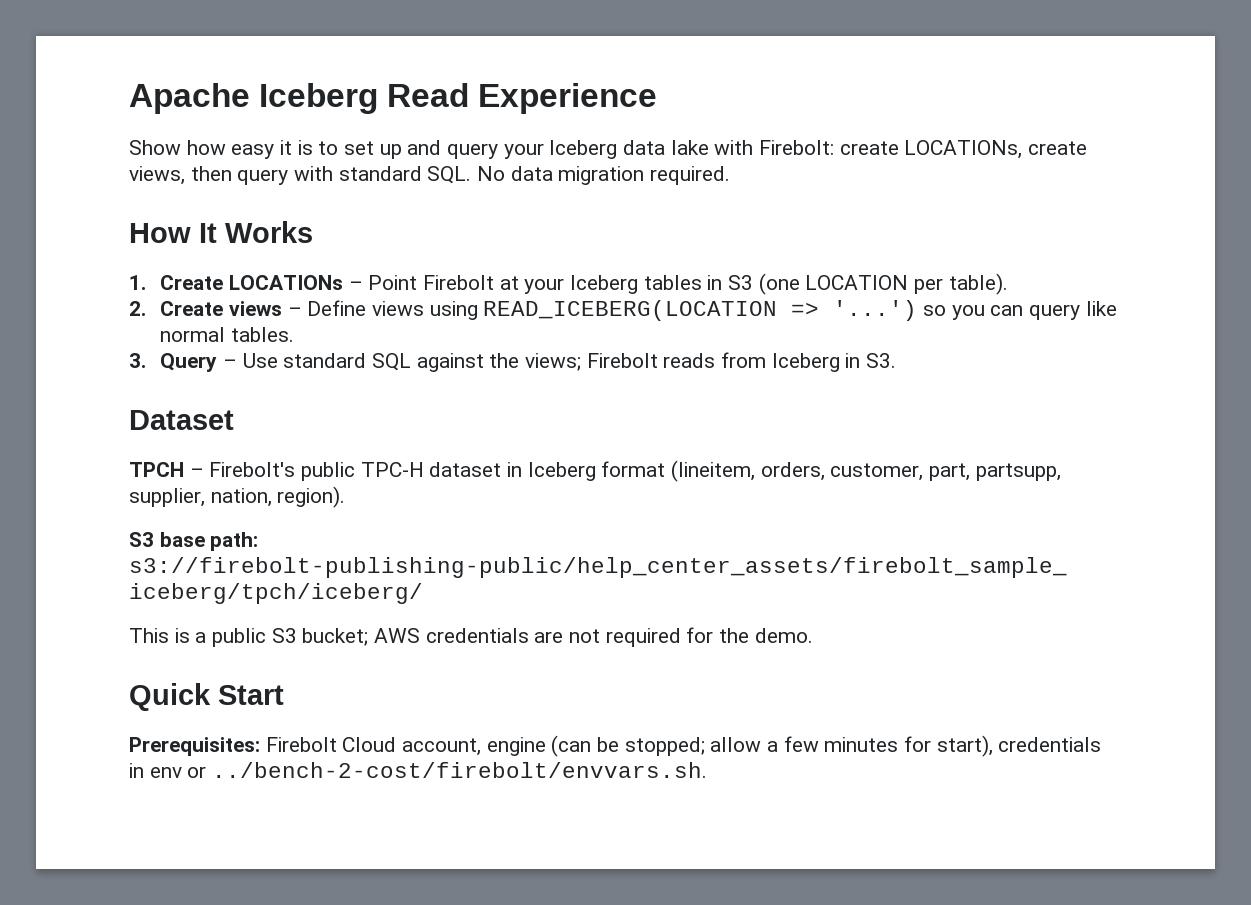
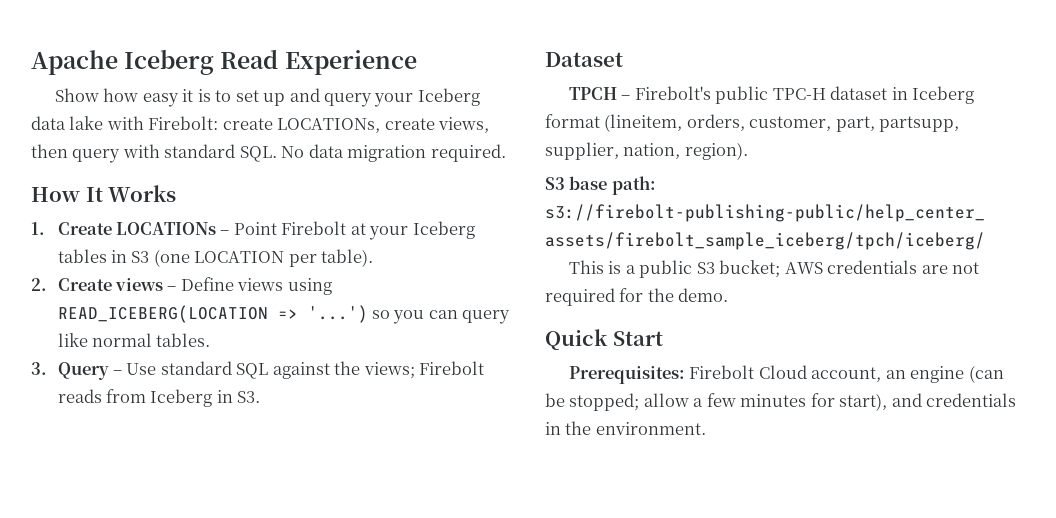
- Prerequisites: Firebolt Cloud account, engine (can be stopped; allow a few minutes for start), credentials in env or ../bench-2-cost/firebolt/envvars.sh.
+ Prerequisites: Firebolt Cloud account, an engine (can be stopped; allow a few minutes for start), and credentials in the environment.

